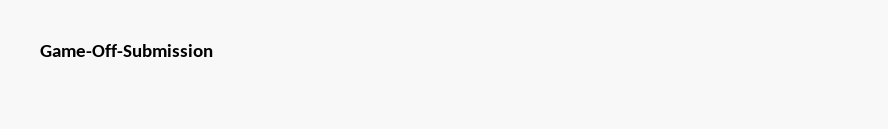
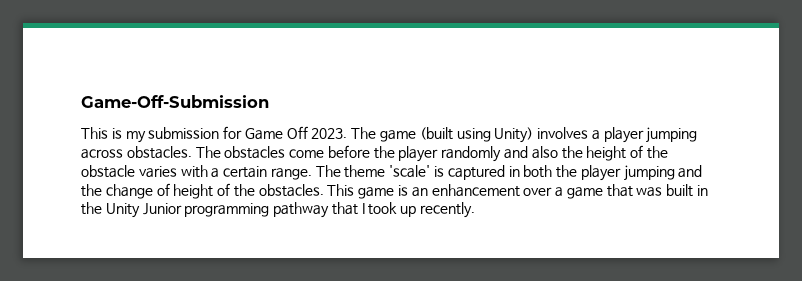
+ This is my submission for Game Off 2023. The game (built using Unity) involves a player jumping across obstacles. The obstacles come before the player randomly and also the height of the obstacle varies with a certain range. The theme 'scale' is captured in both the player jumping and the change of height of the obstacles. This game is an enhancement over a game that was built in the Unity Junior programming pathway that I took up recently.

